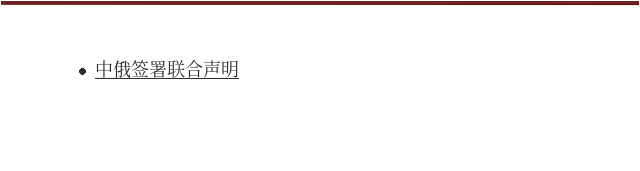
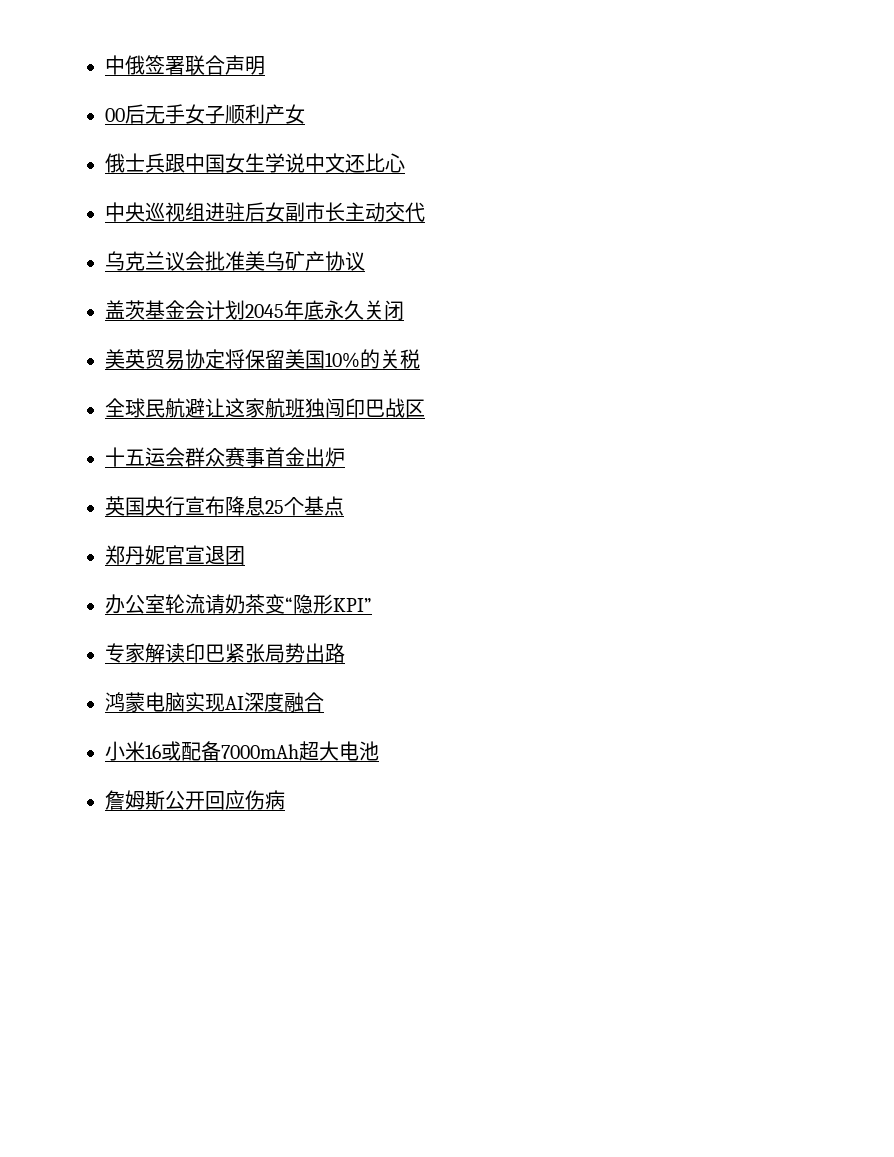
+ 00后无手女子顺利产女
+ 俄士兵跟中国女生学说中文还比心
+ 中央巡视组进驻后女副市长主动交代
+ 乌克兰议会批准美乌矿产协议
+ 盖茨基金会计划2045年底永久关闭
+ 美英贸易协定将保留美国10%的关税
+ 全球民航避让这家航班独闯印巴战区
+ 十五运会群众赛事首金出炉
+ 英国央行宣布降息25个基点
+ 郑丹妮官宣退团
+ 办公室轮流请奶茶变“隐形KPI”
+ 专家解读印巴紧张局势出路
+ 鸿蒙电脑实现AI深度融合
+ 小米16或配备7000mAh超大电池
+ 詹姆斯公开回应伤病

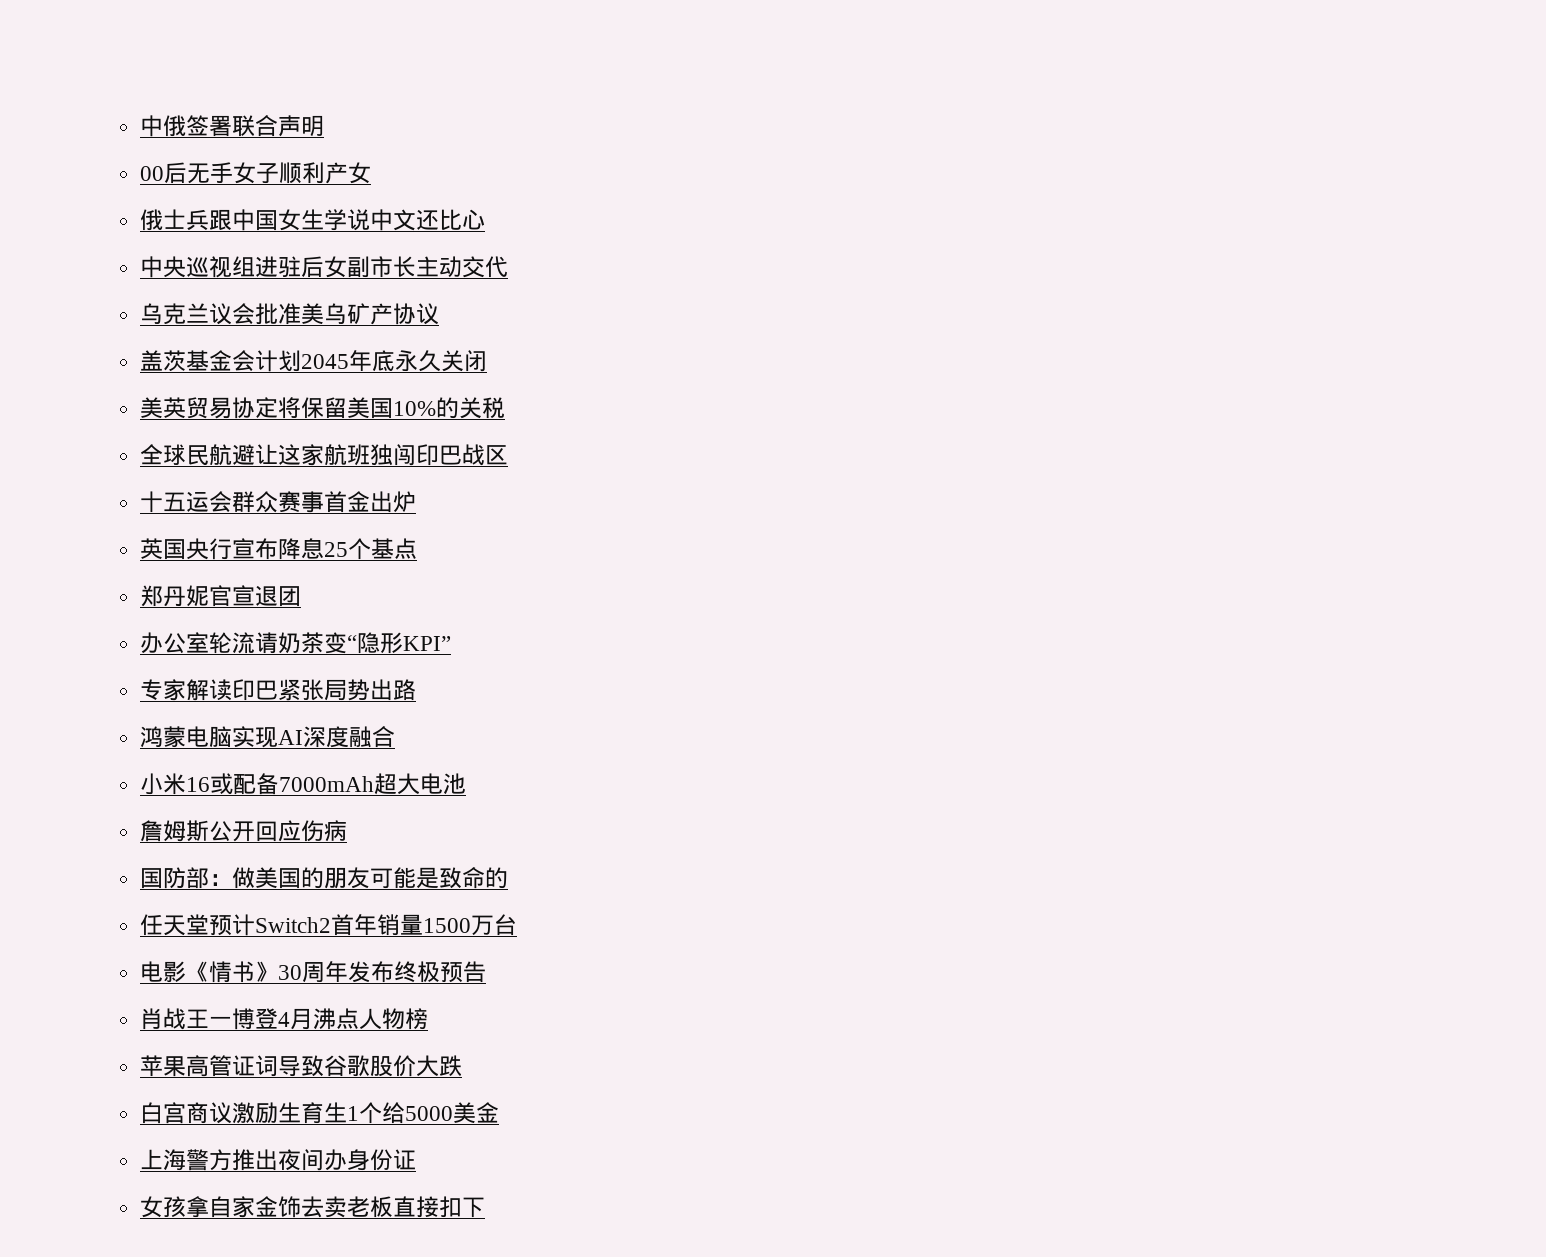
+ 国防部：做美国的朋友可能是致命的
+ 任天堂预计Switch2首年销量1500万台
+ 电影《情书》30周年发布终极预告
+ 肖战王一博登4月沸点人物榜
+ 苹果高管证词导致谷歌股价大跌
+ 白宫商议激励生育生1个给5000美金
+ 上海警方推出夜间办身份证
+ 女孩拿自家金饰去卖老板直接扣下

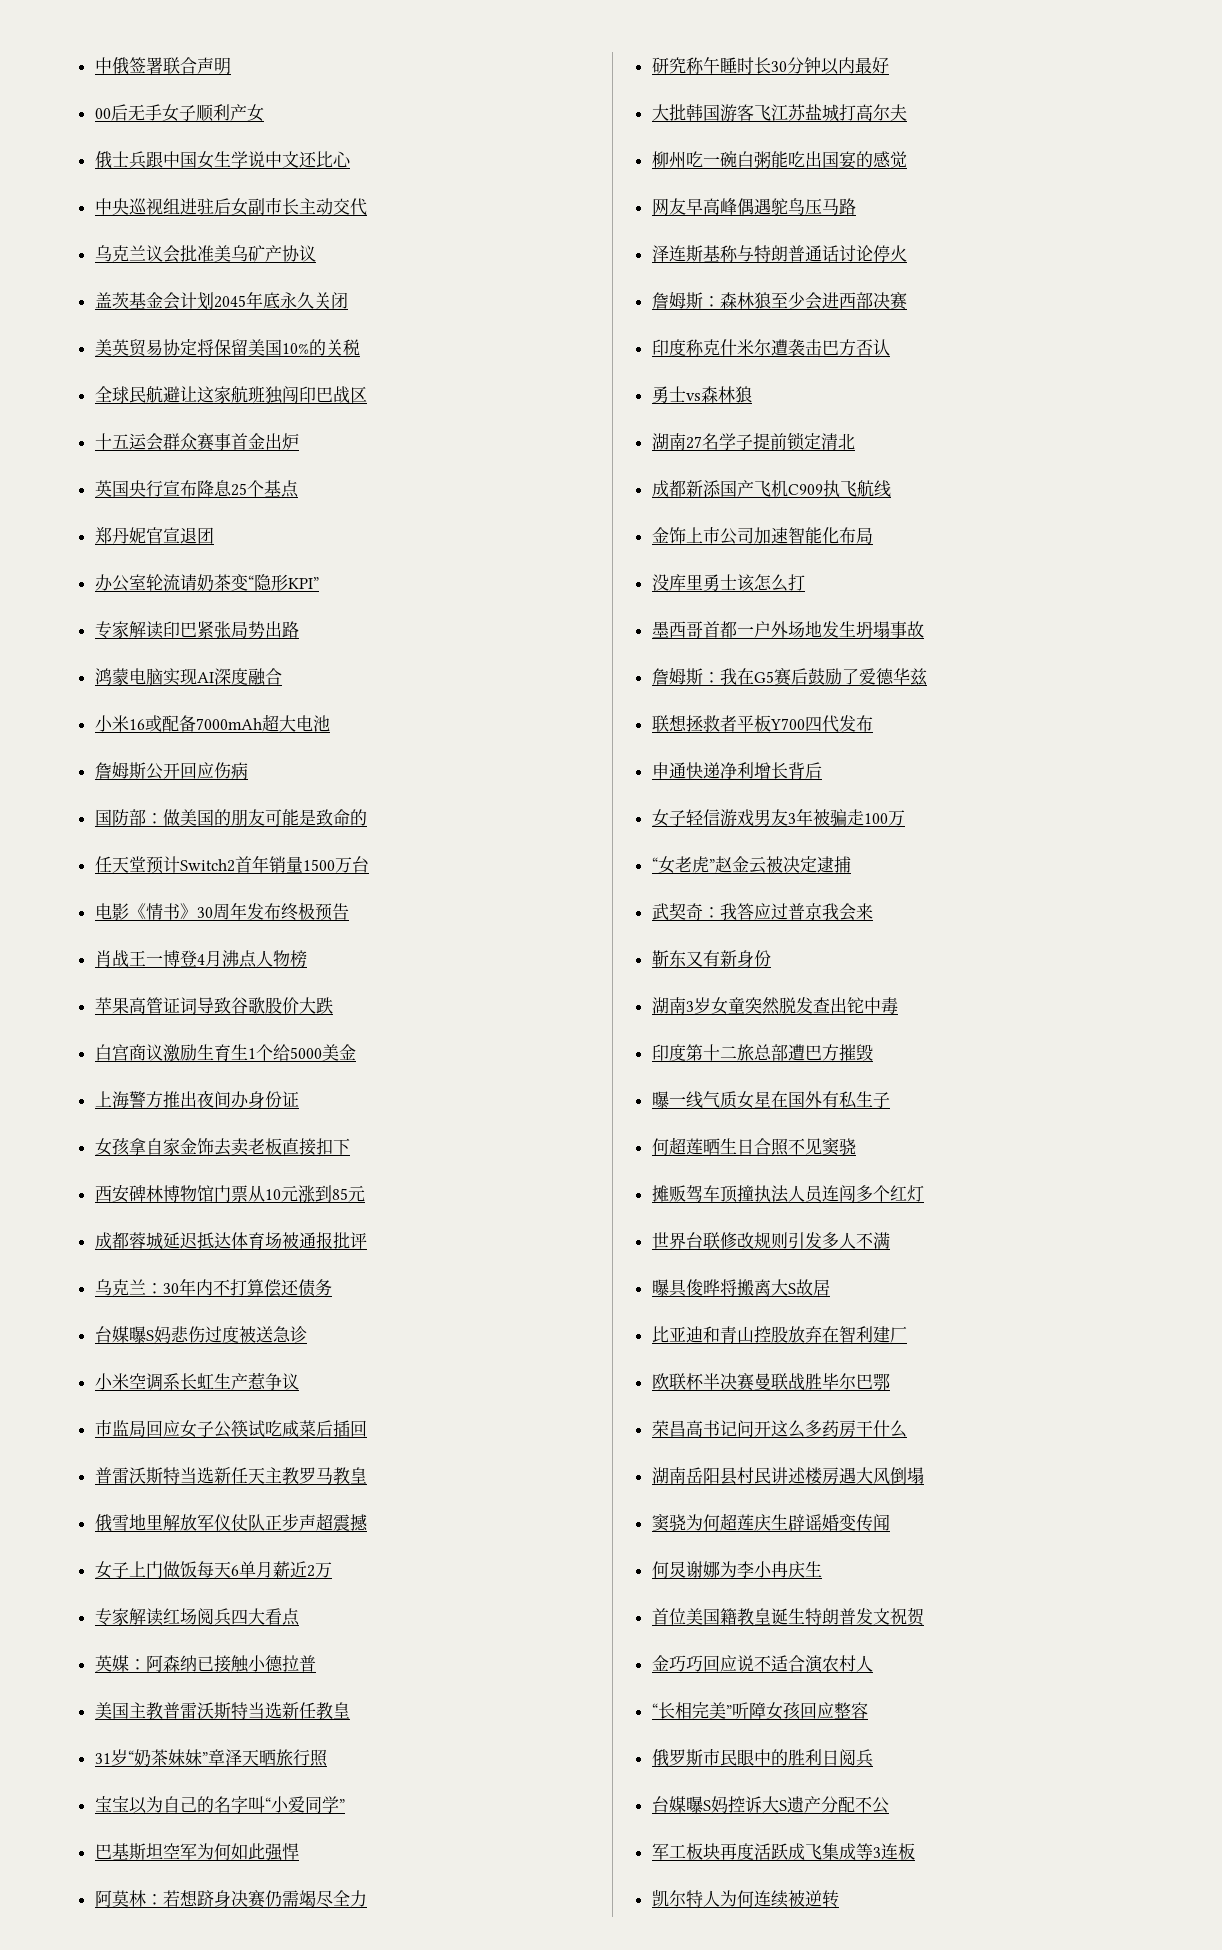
+ 西安碑林博物馆门票从10元涨到85元
+ 成都蓉城延迟抵达体育场被通报批评
+ 乌克兰：30年内不打算偿还债务
+ 台媒曝S妈悲伤过度被送急诊
+ 小米空调系长虹生产惹争议
+ 市监局回应女子公筷试吃咸菜后插回
+ 普雷沃斯特当选新任天主教罗马教皇
+ 俄雪地里解放军仪仗队正步声超震撼
+ 女子上门做饭每天6单月薪近2万
+ 专家解读红场阅兵四大看点
+ 英媒：阿森纳已接触小德拉普
+ 美国主教普雷沃斯特当选新任教皇
+ 31岁“奶茶妹妹”章泽天晒旅行照
+ 宝宝以为自己的名字叫“小爱同学”
+ 巴基斯坦空军为何如此强悍
+ 阿莫林：若想跻身决赛仍需竭尽全力
+ 研究称午睡时长30分钟以内最好
+ 大批韩国游客飞江苏盐城打高尔夫
+ 柳州吃一碗白粥能吃出国宴的感觉
+ 网友早高峰偶遇鸵鸟压马路
+ 泽连斯基称与特朗普通话讨论停火
+ 詹姆斯：森林狼至少会进西部决赛
+ 印度称克什米尔遭袭击巴方否认
+ 勇士vs森林狼
+ 湖南27名学子提前锁定清北
+ 成都新添国产飞机C909执飞航线
+ 金饰上市公司加速智能化布局
+ 没库里勇士该怎么打
+ 墨西哥首都一户外场地发生坍塌事故
+ 詹姆斯：我在G5赛后鼓励了爱德华兹
+ 联想拯救者平板Y700四代发布
+ 申通快递净利增长背后
+ 女子轻信游戏男友3年被骗走100万
+ “女老虎”赵金云被决定逮捕
+ 武契奇：我答应过普京我会来
+ 靳东又有新身份
+ 湖南3岁女童突然脱发查出铊中毒
+ 印度第十二旅总部遭巴方摧毁
+ 曝一线气质女星在国外有私生子
+ 何超莲晒生日合照不见窦骁
+ 摊贩驾车顶撞执法人员连闯多个红灯
+ 世界台联修改规则引发多人不满
+ 曝具俊晔将搬离大S故居
+ 比亚迪和青山控股放弃在智利建厂
+ 欧联杯半决赛曼联战胜毕尔巴鄂
+ 荣昌高书记问开这么多药房干什么
+ 湖南岳阳县村民讲述楼房遇大风倒塌
+ 窦骁为何超莲庆生辟谣婚变传闻
+ 何炅谢娜为李小冉庆生
+ 首位美国籍教皇诞生特朗普发文祝贺
+ 金巧巧回应说不适合演农村人
+ “长相完美”听障女孩回应整容
+ 俄罗斯市民眼中的胜利日阅兵
+ 台媒曝S妈控诉大S遗产分配不公
+ 军工板块再度活跃成飞集成等3连板
+ 凯尔特人为何连续被逆转

